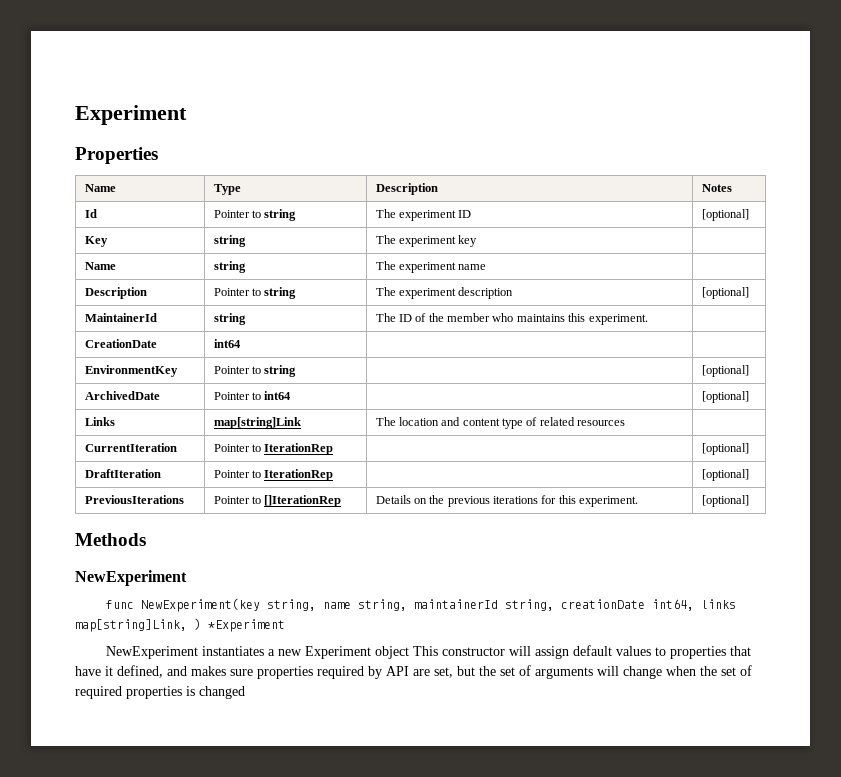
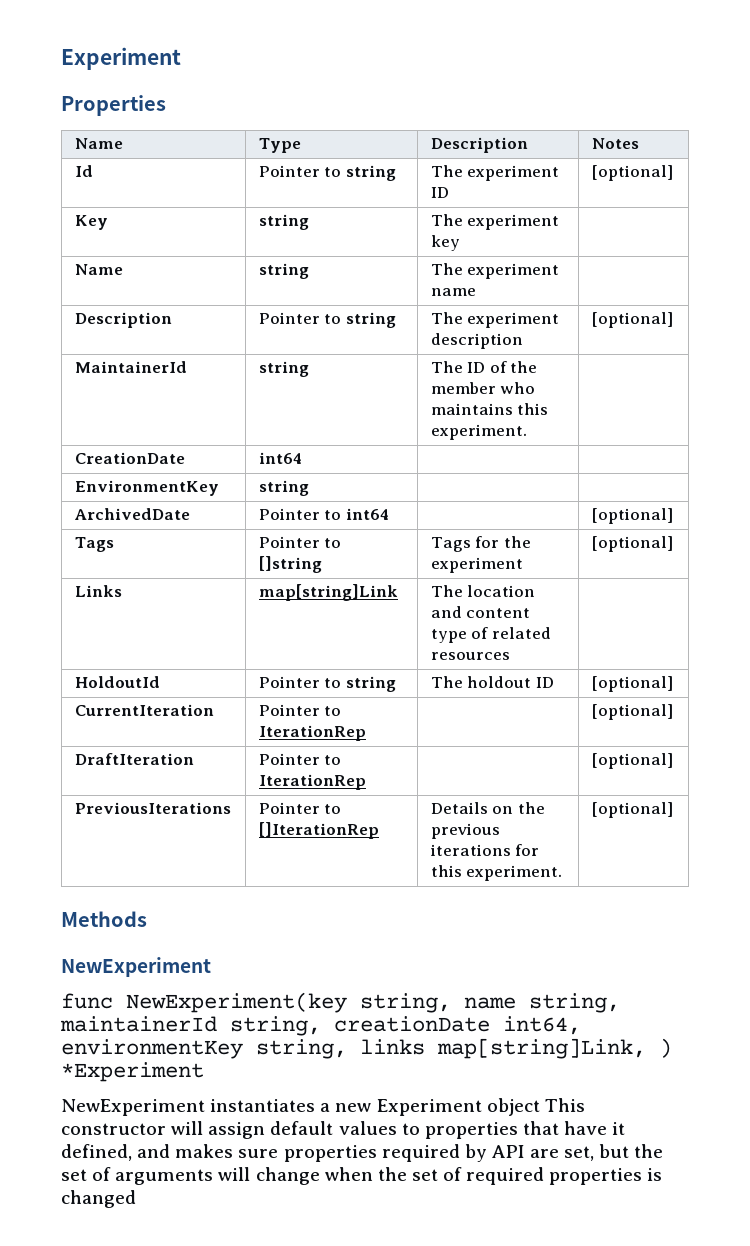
- EnvironmentKey | Pointer to string | | [optional]
+ EnvironmentKey | string | |
+ Tags | Pointer to []string | Tags for the experiment | [optional]
+ HoldoutId | Pointer to string | The holdout ID | [optional]
- func NewExperiment(key string, name string, maintainerId string, creationDate int64, links map[string]Link, ) *Experiment
+ func NewExperiment(key string, name string, maintainerId string, creationDate int64, environmentKey string, links map[string]Link, ) *Experiment

